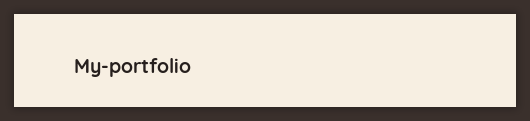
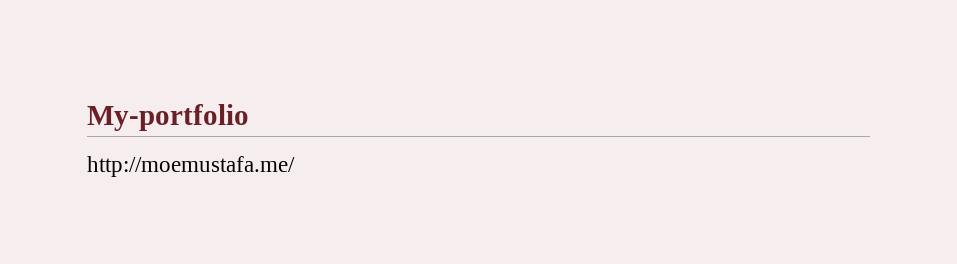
+ http://moemustafa.me/

